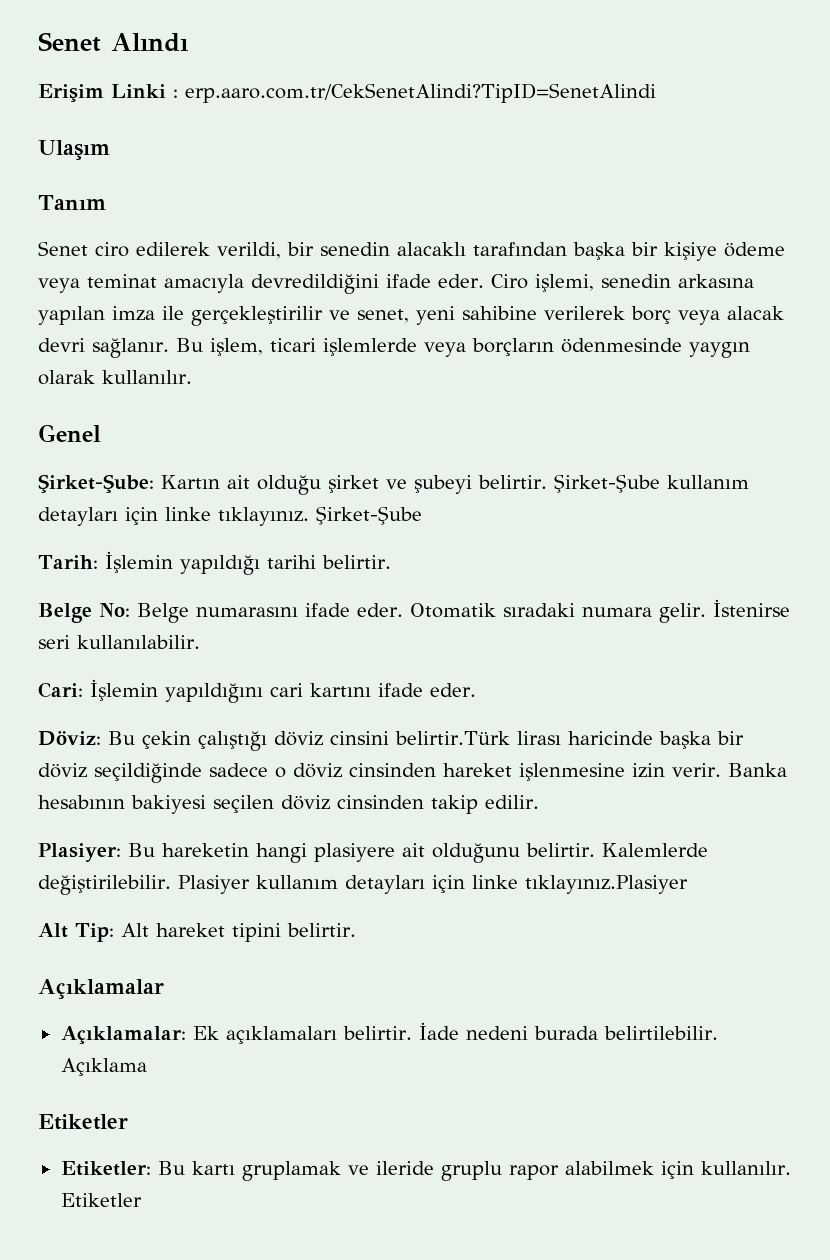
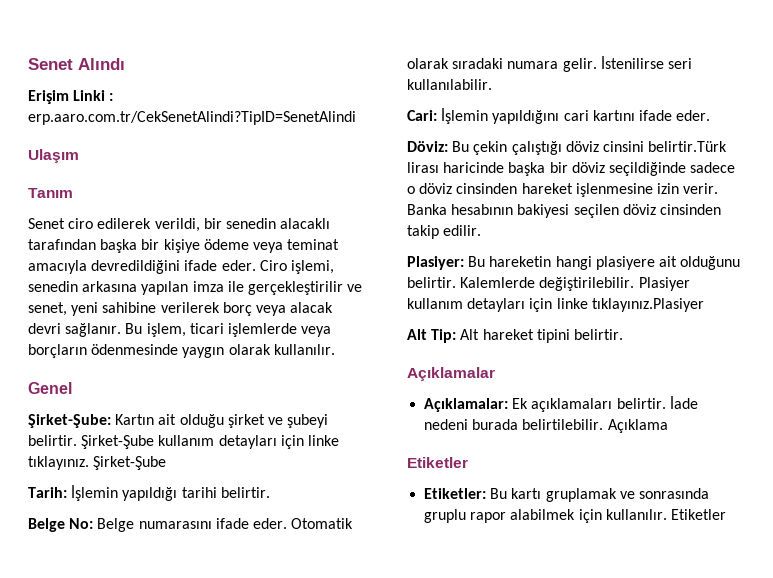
- Otomatik sıradaki numara gelir.
+ Otomatik olarak sıradaki numara gelir.
- İstenirse seri kullanılabilir.
+ İstenilirse seri kullanılabilir.
- Etiketler: Bu kartı gruplamak ve ileride gruplu rapor alabilmek için kullanılır.
+ Etiketler: Bu kartı gruplamak ve sonrasında gruplu rapor alabilmek için kullanılır.

